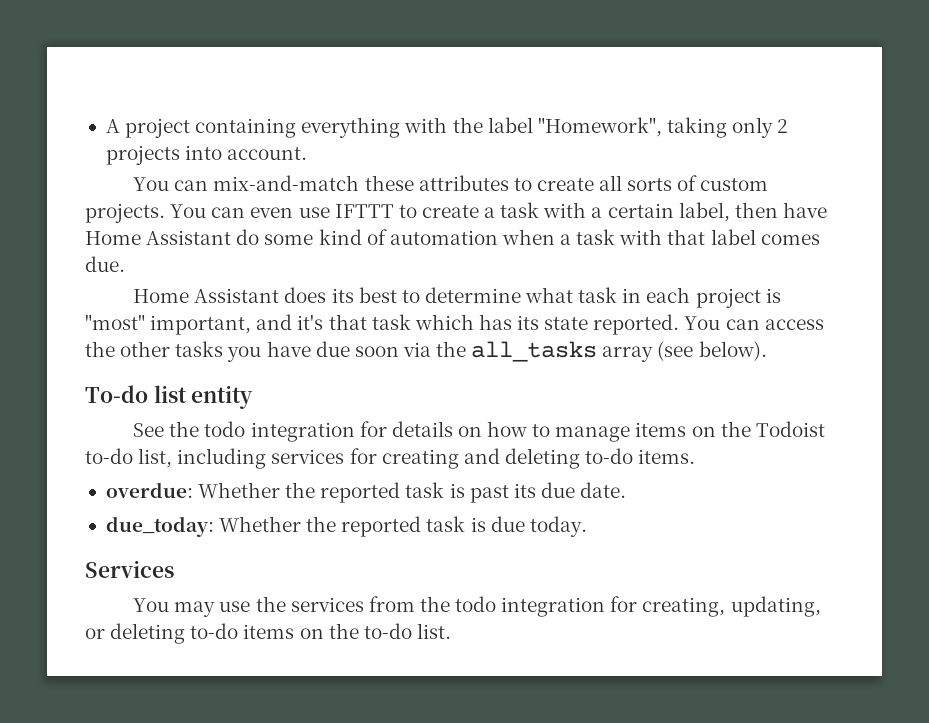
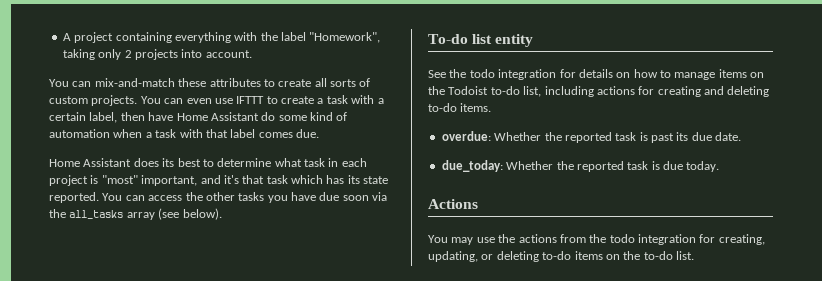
- See the todo integration for details on how to manage items on the Todoist to-do list, including services for creating and deleting to-do items.
+ See the todo integration for details on how to manage items on the Todoist to-do list, including actions for creating and deleting to-do items.
- Services
+ Actions
- You may use the services from the todo integration for creating, updating, or deleting to-do items on the to-do list.
+ You may use the actions from the todo integration for creating, updating, or deleting to-do items on the to-do list.

